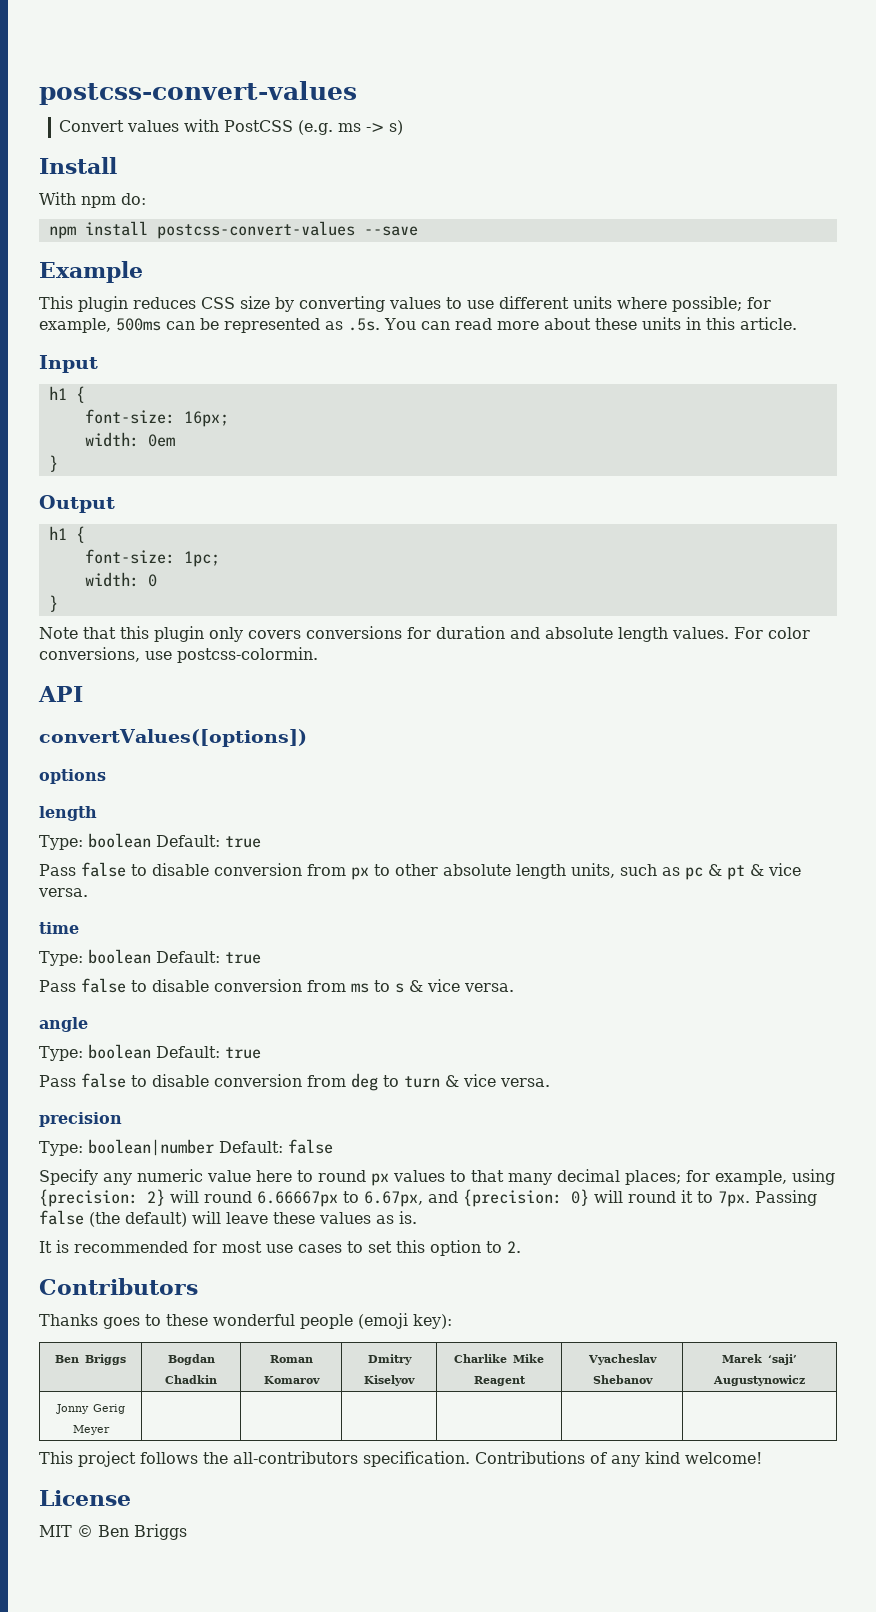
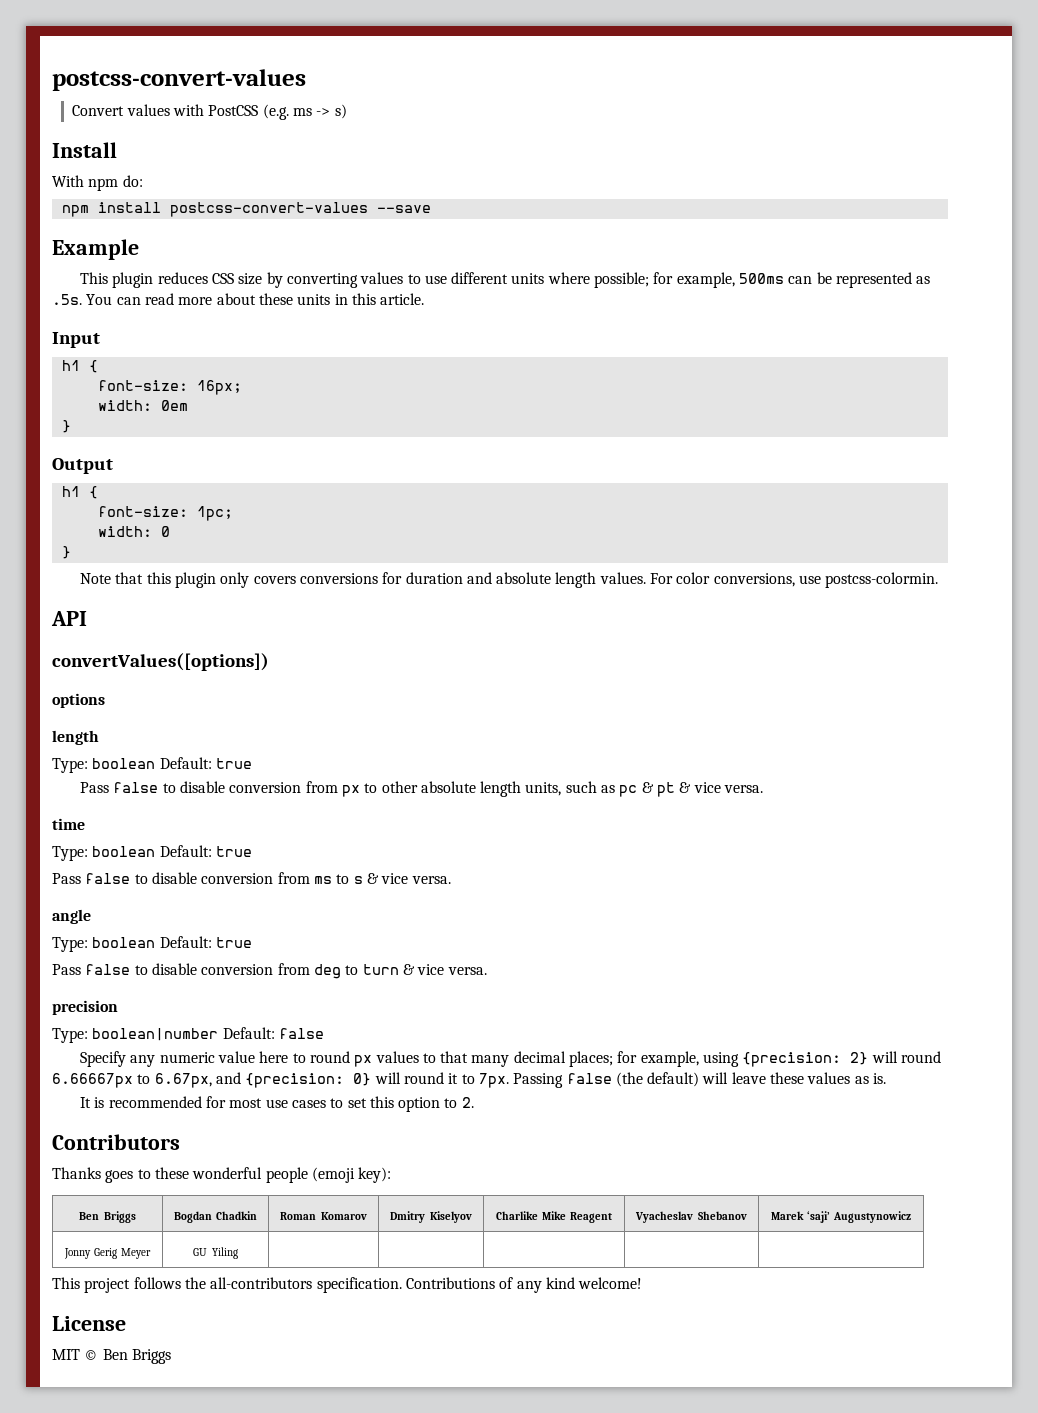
- Jonny Gerig Meyer | | | | | |
+ Jonny Gerig Meyer | GU Yiling | | | | |

